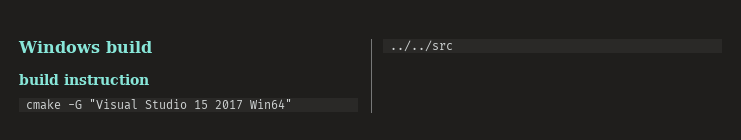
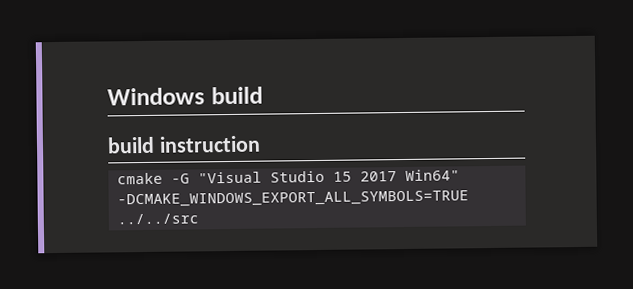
- cmake -G "Visual Studio 15 2017 Win64" ../../src
+ cmake -G "Visual Studio 15 2017 Win64" -DCMAKE_WINDOWS_EXPORT_ALL_SYMBOLS=TRUE ../../src

